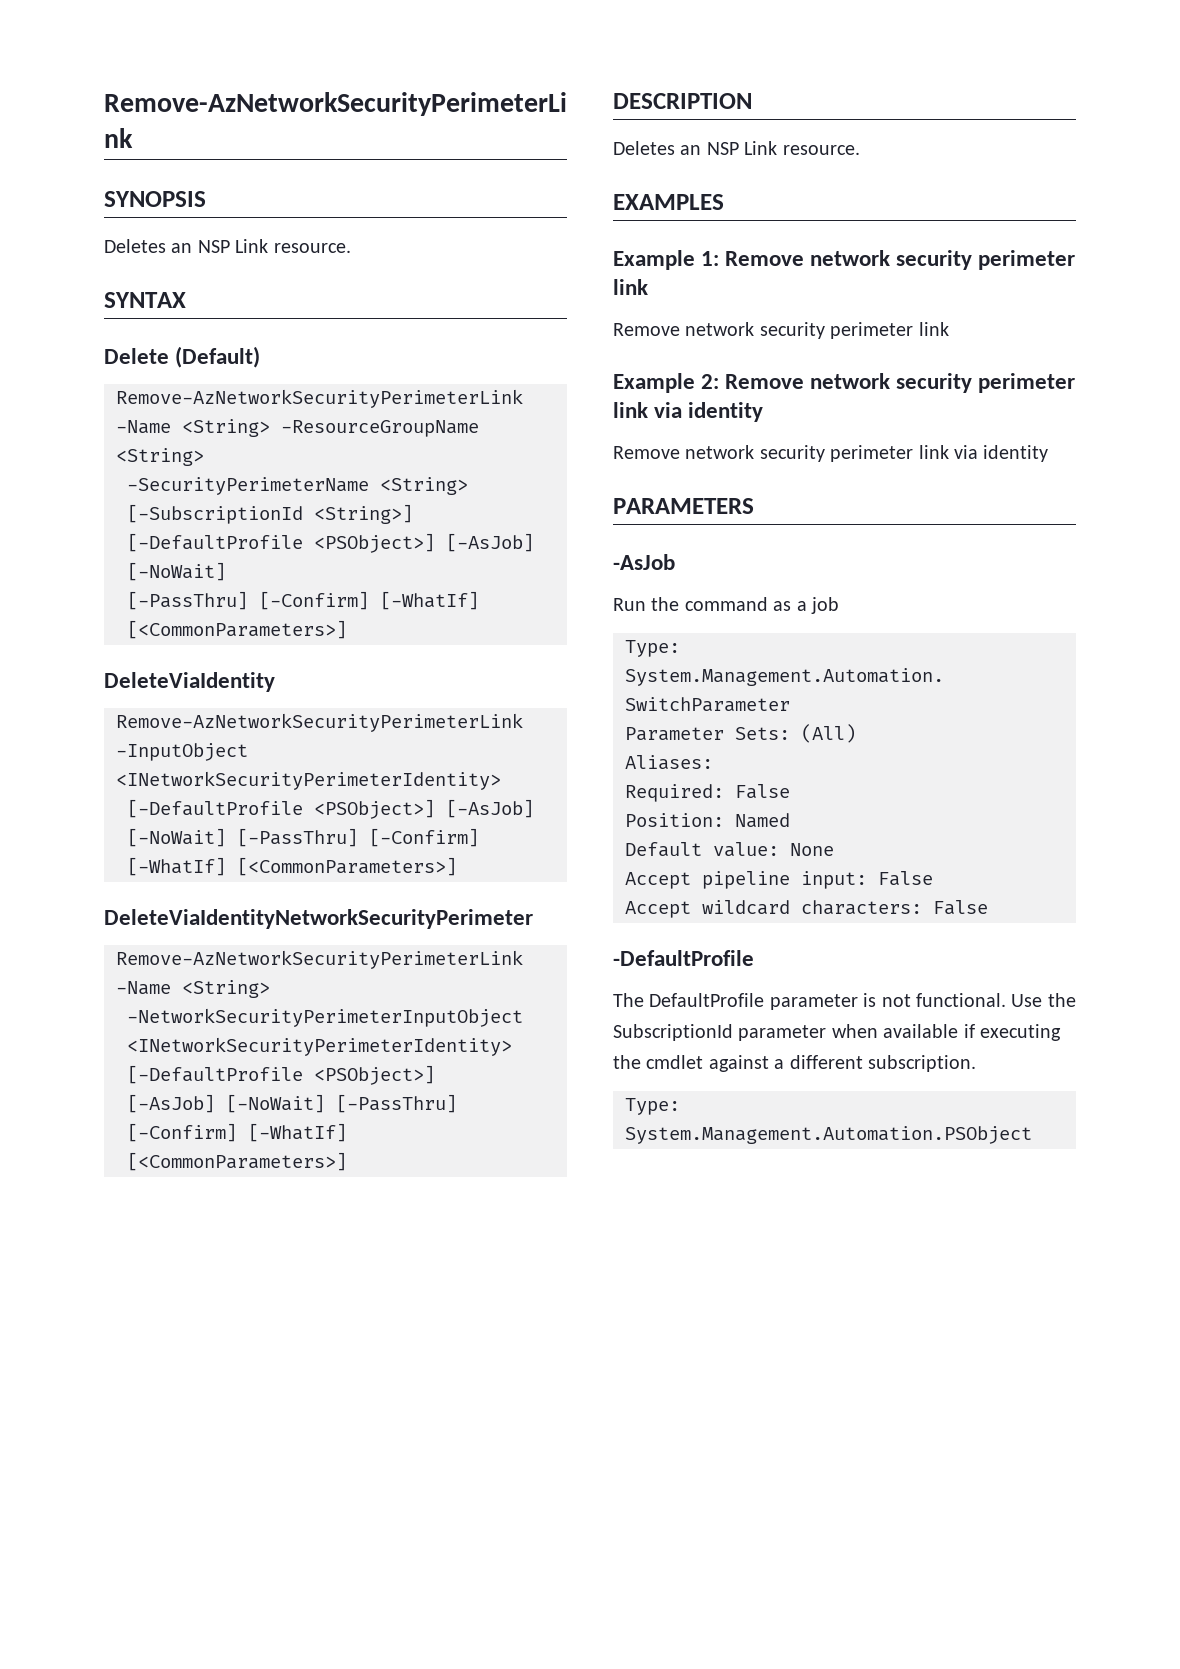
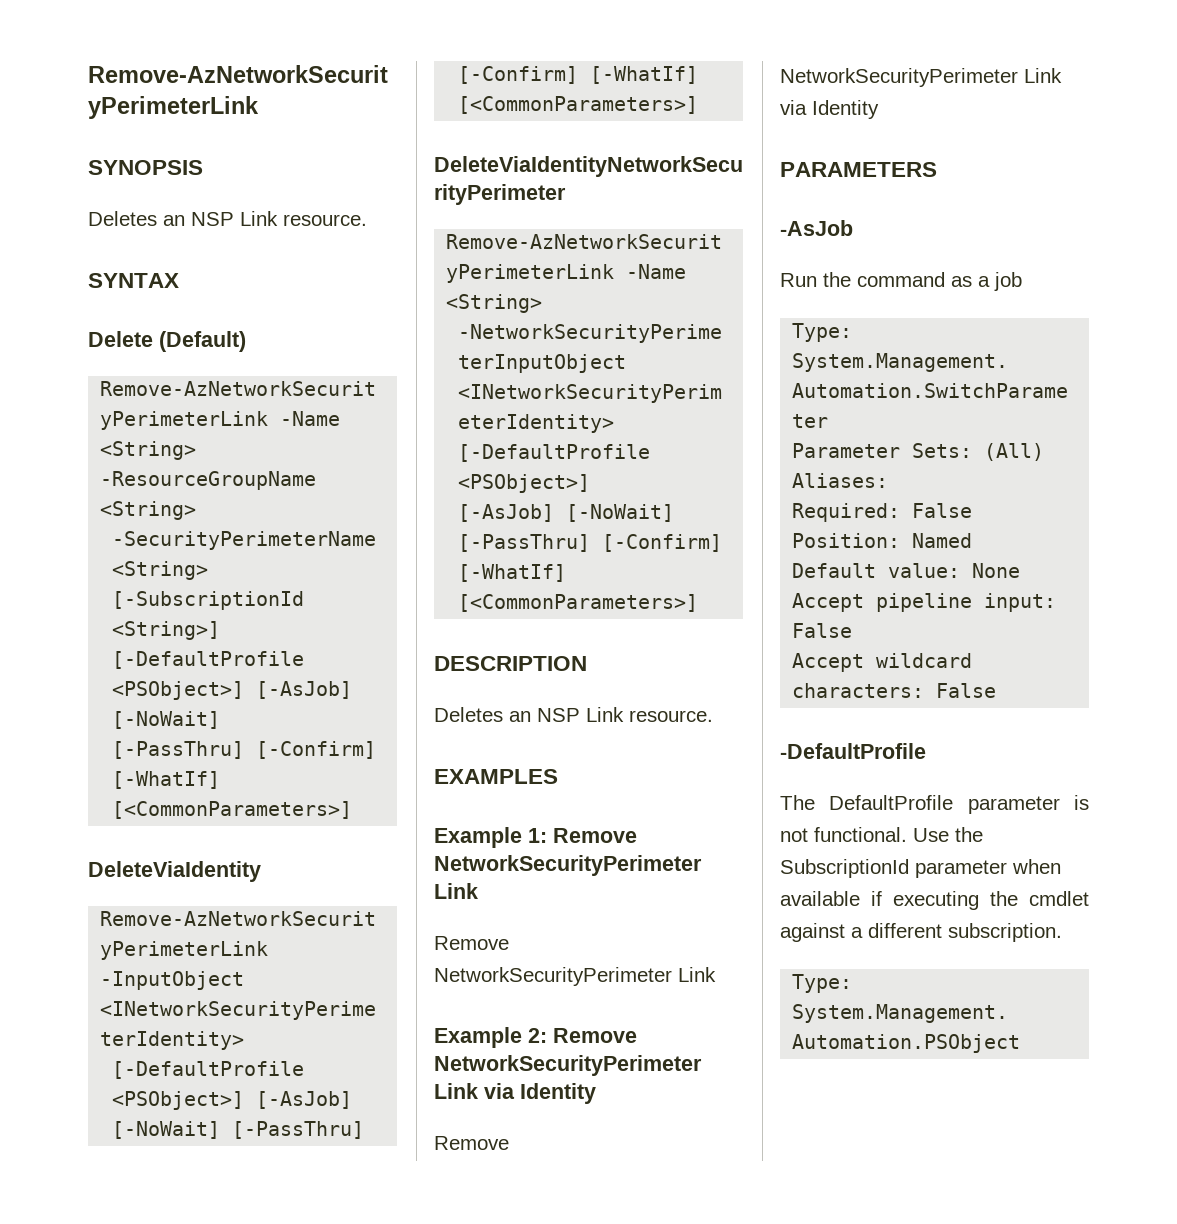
- Example 1: Remove network security perimeter link
- Remove network security perimeter link
- Example 2: Remove network security perimeter link via identity
- Remove network security perimeter link via identity
+ Example 1: Remove NetworkSecurityPerimeter Link
+ Remove NetworkSecurityPerimeter Link
+ Example 2: Remove NetworkSecurityPerimeter Link via Identity
+ Remove NetworkSecurityPerimeter Link via Identity

